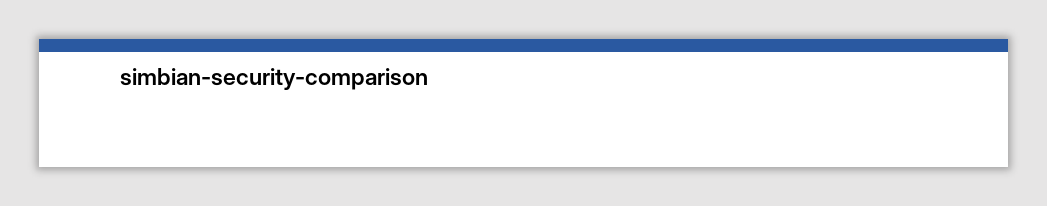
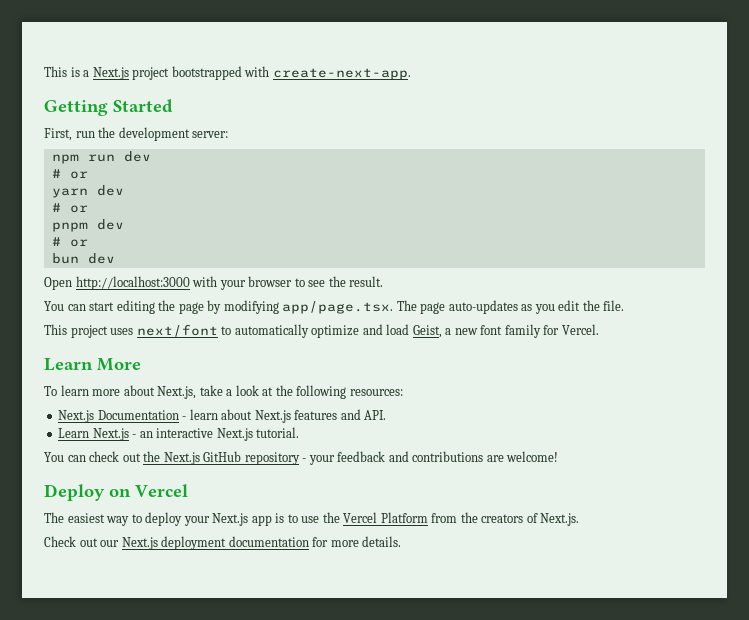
- simbian-security-comparison
+ This is a Next.js project bootstrapped with create-next-app.
+ Getting Started
+ First, run the development server:
+ npm run dev
+ # or
+ yarn dev
+ # or
+ pnpm dev
+ # or
+ bun dev
+ Open http://localhost:3000 with your browser to see the result.
+ You can start editing the page by modifying app/page.tsx. The page auto-updates as you edit the file.
+ This project uses next/font to automatically optimize and load Geist, a new font family for Vercel.
+ Learn More
+ To learn more about Next.js, take a look at the following resources:
+ Next.js Documentation - learn about Next.js features and API.
+ Learn Next.js - an interactive Next.js tutorial.
+ You can check out the Next.js GitHub repository - your feedback and contributions are welcome!
+ Deploy on Vercel
+ The easiest way to deploy your Next.js app is to use the Vercel Platform from the creators of Next.js.
+ Check out our Next.js deployment documentation for more details.

